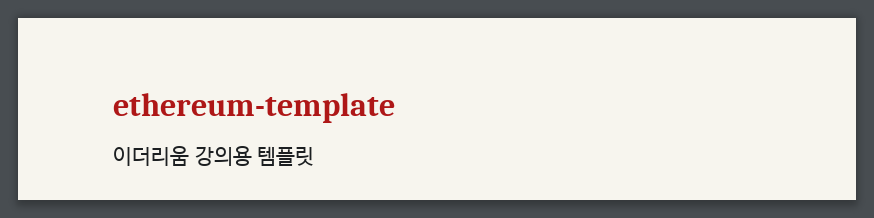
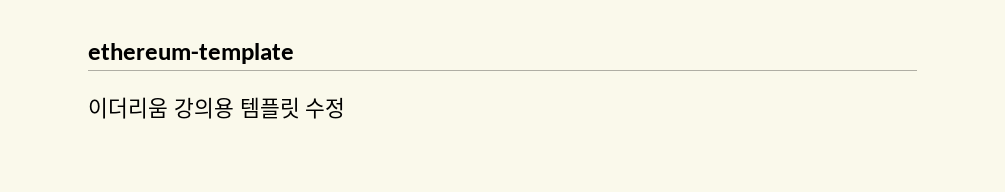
- 이더리움 강의용 템플릿
+ 이더리움 강의용 템플릿 수정

